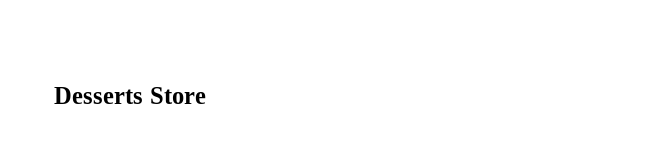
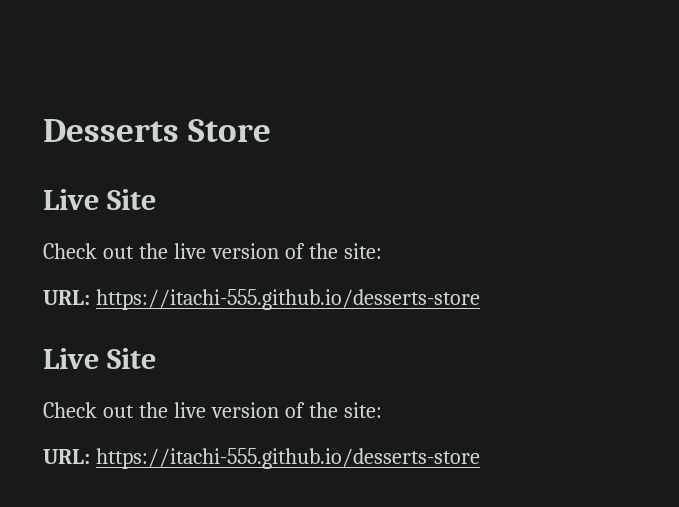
  Desserts Store
+ Live Site
+ Check out the live version of the site:
+ URL: https://itachi-555.github.io/desserts-store
+ Live Site
+ Check out the live version of the site:
+ URL: https://itachi-555.github.io/desserts-store

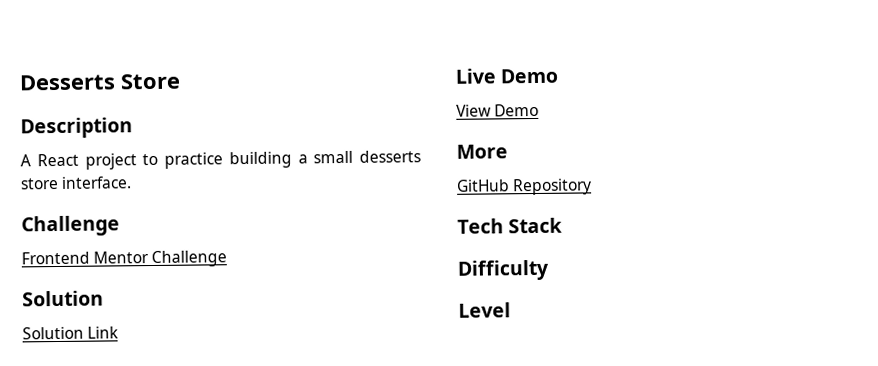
  Desserts Store
- Live Site
- Check out the live version of the site:
- URL: https://itachi-555.github.io/desserts-store
- Live Site
- Check out the live version of the site:
- URL: https://itachi-555.github.io/desserts-store
+ Description
+ A React project to practice building a small desserts store interface.
+ Challenge
+ Frontend Mentor Challenge
+ Solution
+ Solution Link
+ Live Demo
+ View Demo
+ More
+ GitHub Repository
+ Tech Stack
+ Difficulty
+ Level

